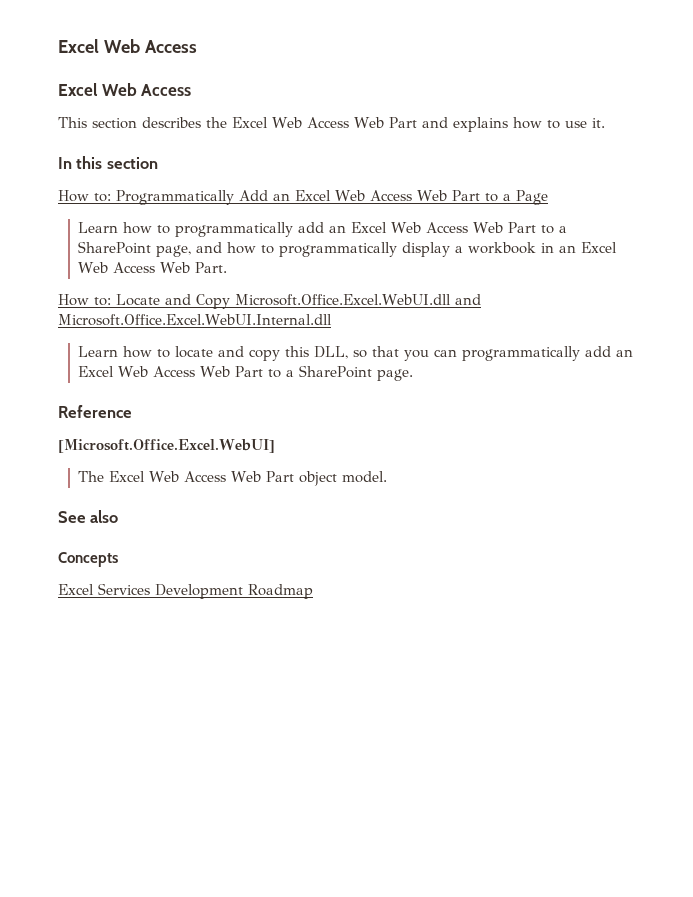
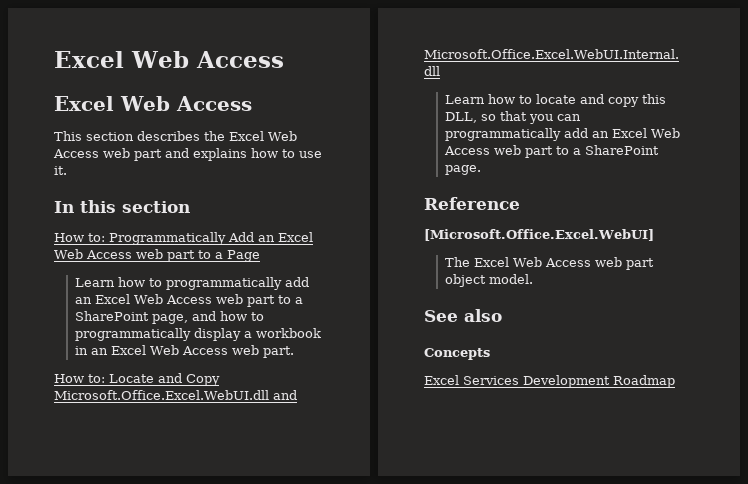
- This section describes the Excel Web Access Web Part and explains how to use it.
+ This section describes the Excel Web Access web part and explains how to use it.
- How to: Programmatically Add an Excel Web Access Web Part to a Page
+ How to: Programmatically Add an Excel Web Access web part to a Page
- Learn how to programmatically add an Excel Web Access Web Part to a SharePoint page, and how to programmatically display a workbook in an Excel Web Access Web Part.
+ Learn how to programmatically add an Excel Web Access web part to a SharePoint page, and how to programmatically display a workbook in an Excel Web Access web part.
- Learn how to locate and copy this DLL, so that you can programmatically add an Excel Web Access Web Part to a SharePoint page.
+ Learn how to locate and copy this DLL, so that you can programmatically add an Excel Web Access web part to a SharePoint page.
- The Excel Web Access Web Part object model.
+ The Excel Web Access web part object model.

